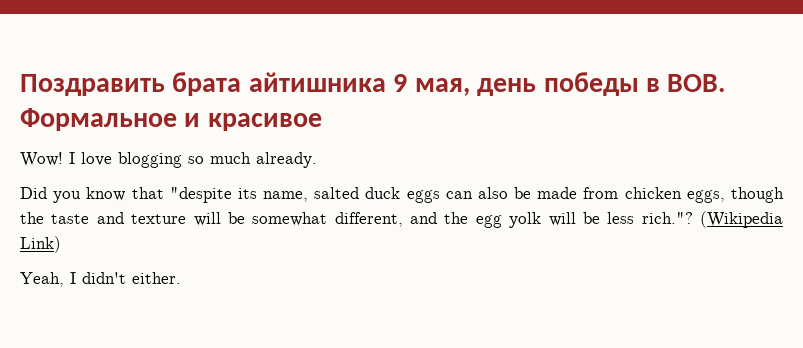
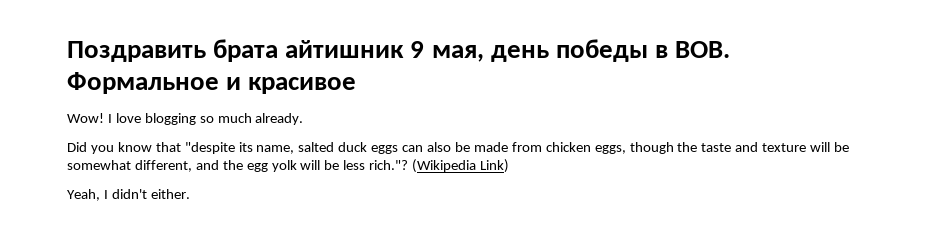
- Поздравить брата айтишника 9 мая, день победы в ВОВ. Формальное и красивое
+ Поздравить брата айтишник 9 мая, день победы в ВОВ. Формальное и красивое

